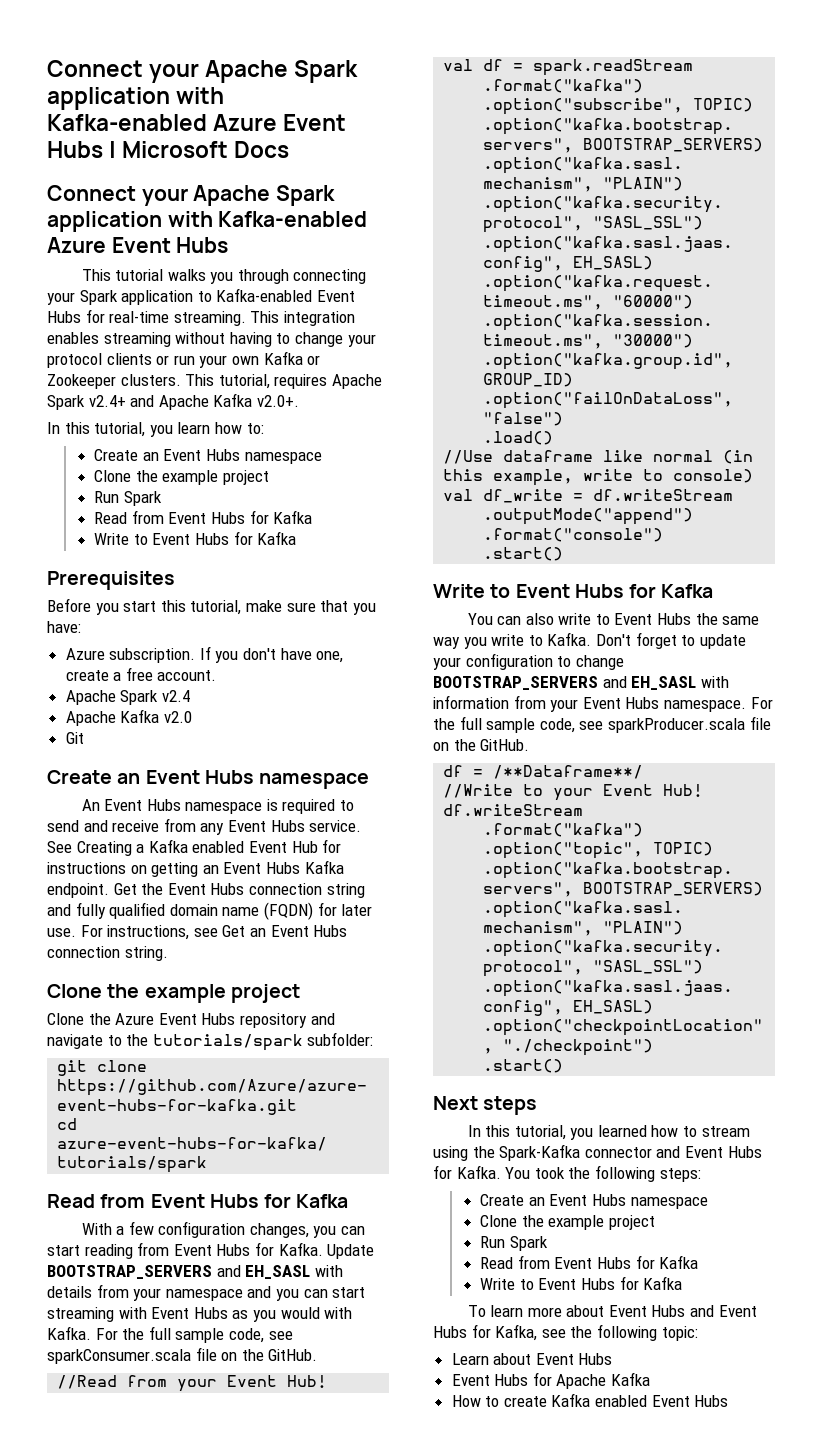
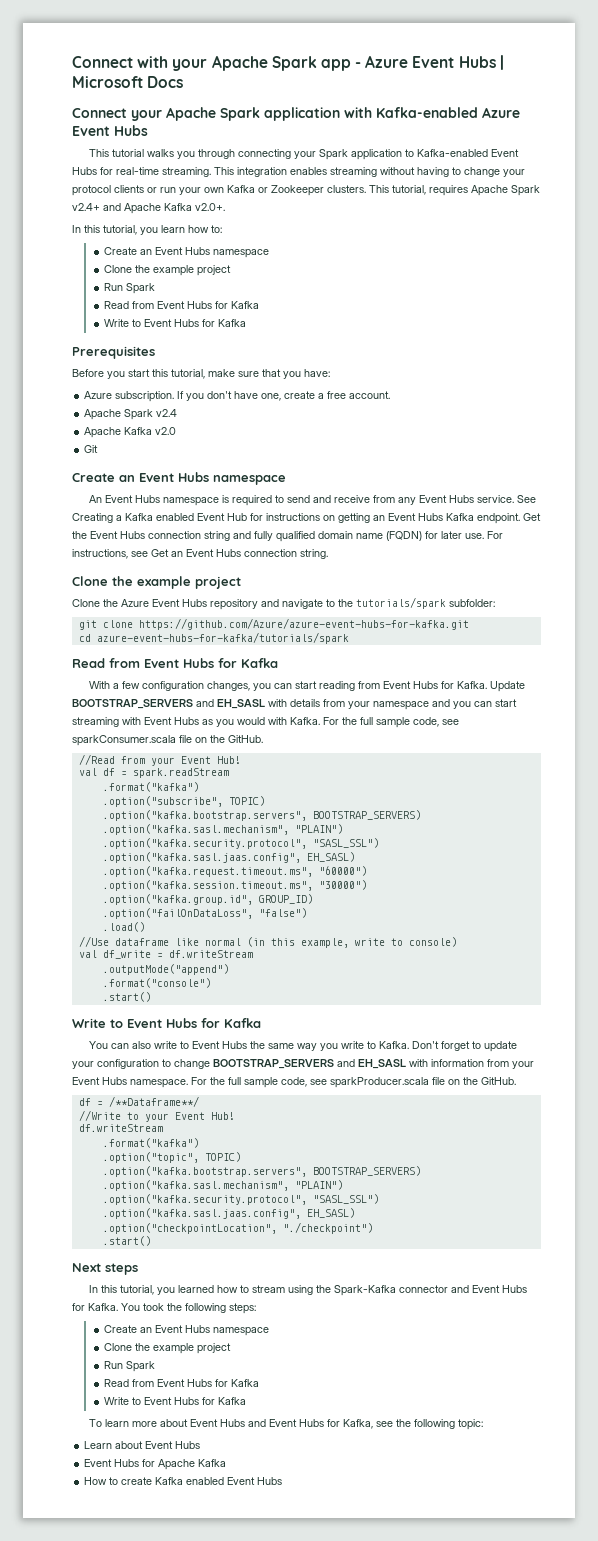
- Connect your Apache Spark application with Kafka-enabled Azure Event Hubs | Microsoft Docs
+ Connect with your Apache Spark app - Azure Event Hubs | Microsoft Docs

